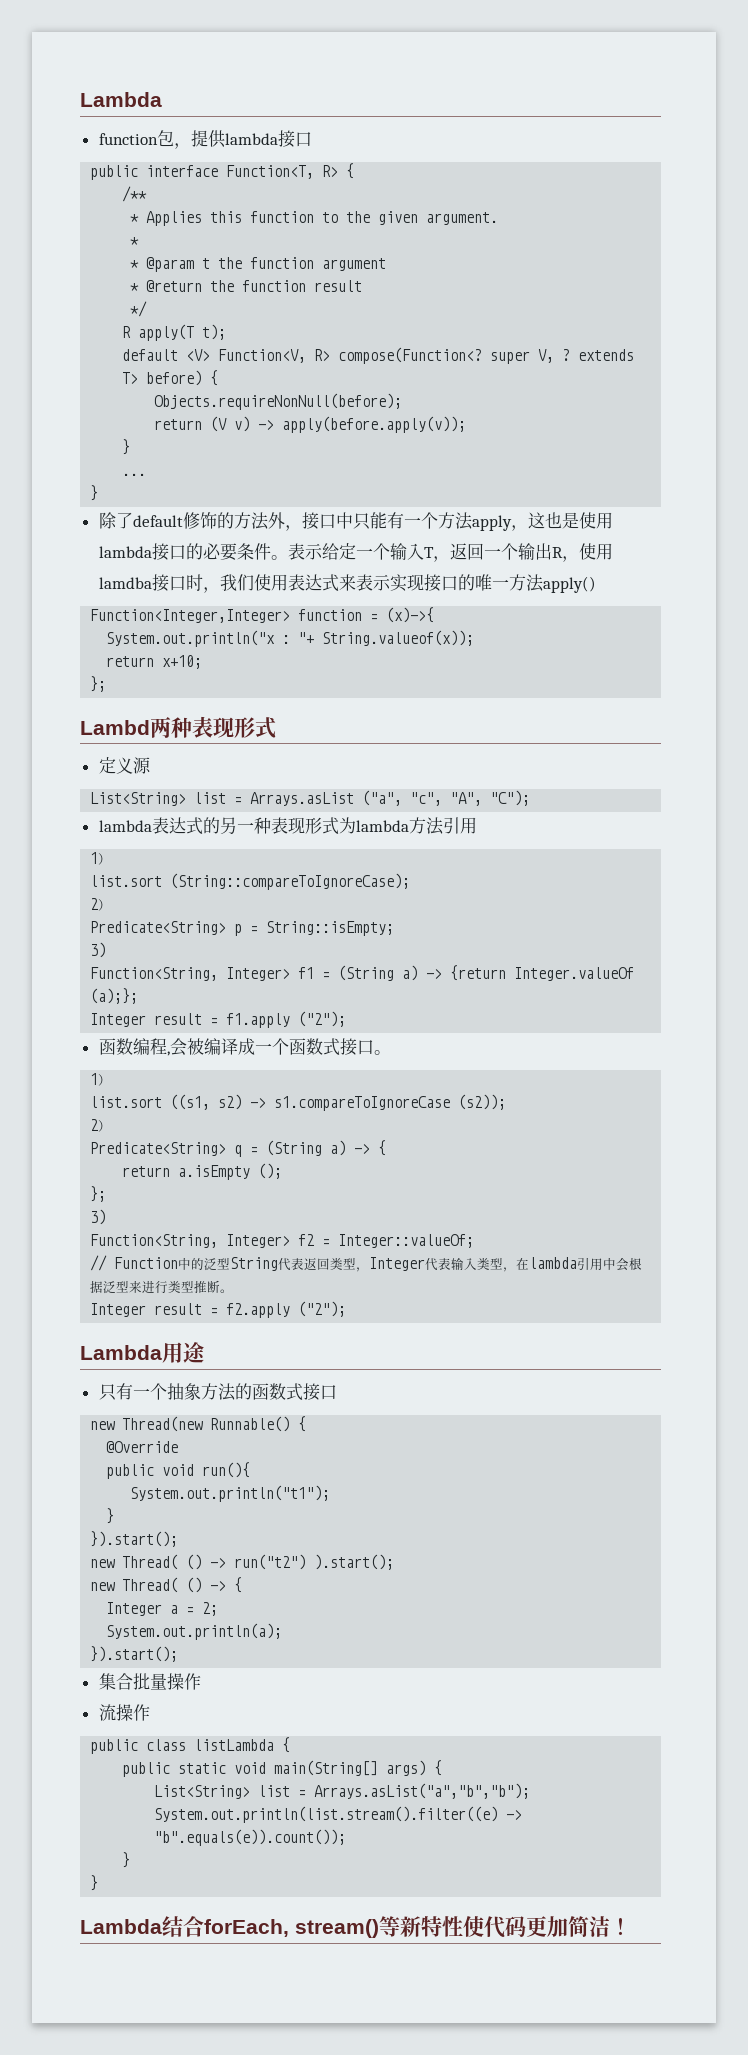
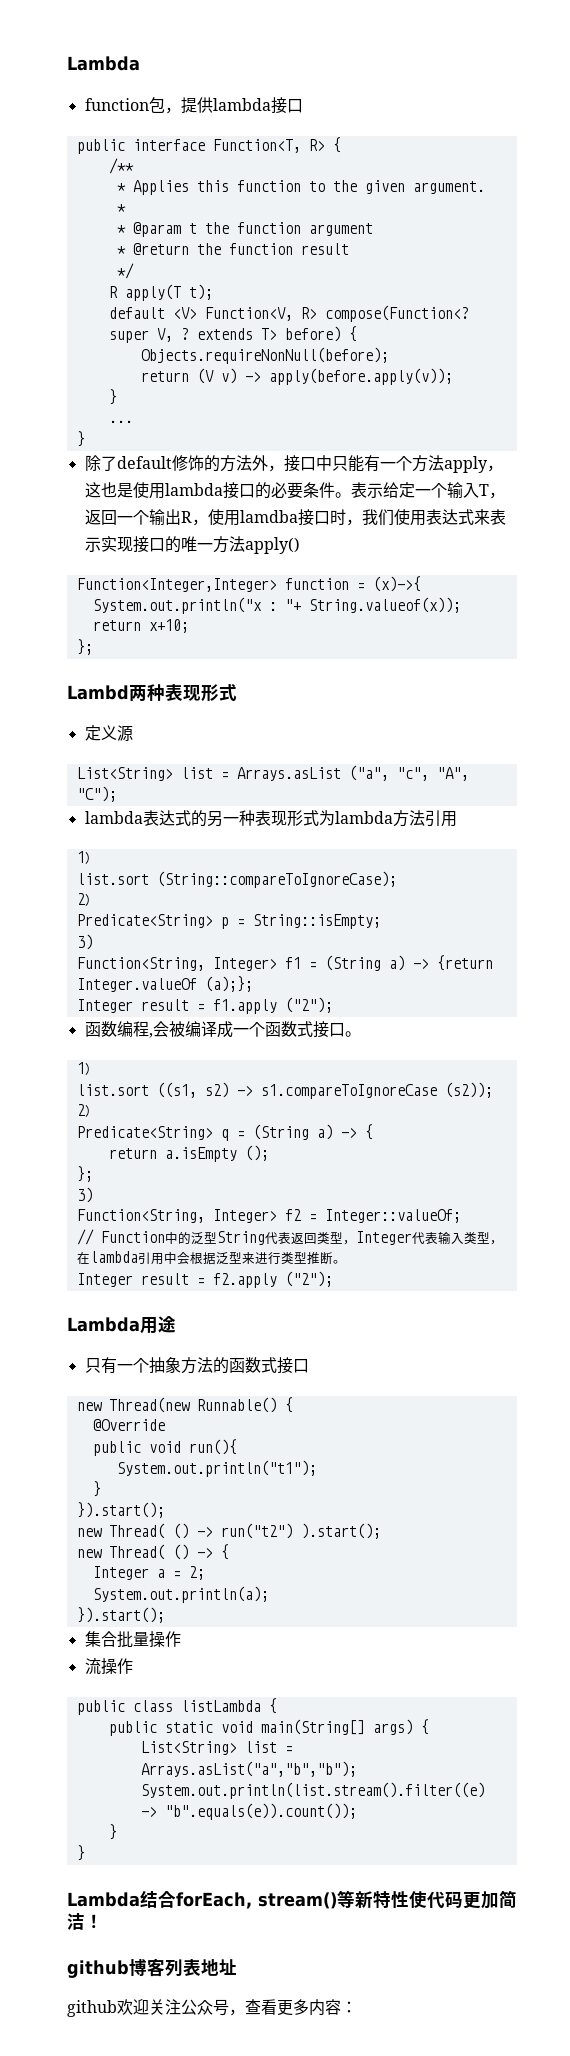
+ github博客列表地址
+ github欢迎关注公众号，查看更多内容：

